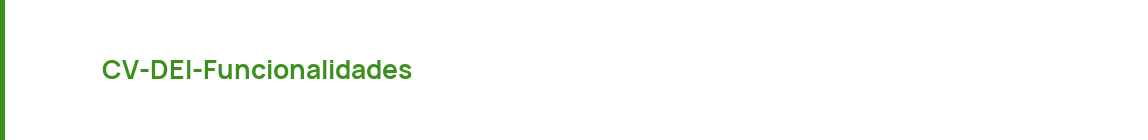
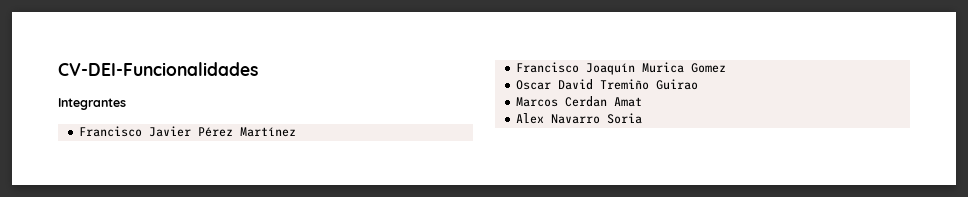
+ Integrantes
+ Francisco Javier Pérez Martínez
+ Francisco Joaquín Murica Gomez
+ Oscar David Tremiño Guirao
+ Marcos Cerdan Amat
+ Alex Navarro Soria

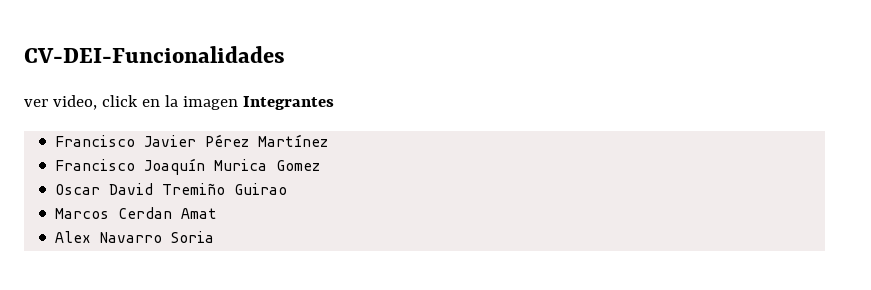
- Integrantes
+ ver video, click en la imagen Integrantes

